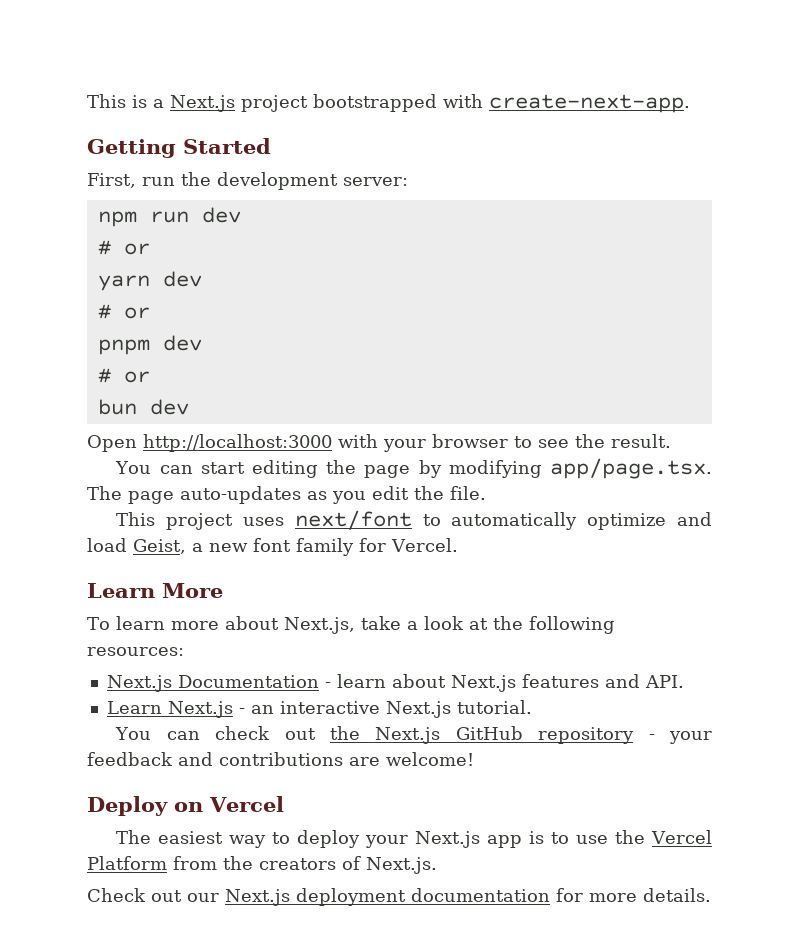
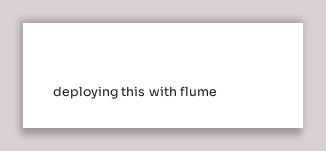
- This is a Next.js project bootstrapped with create-next-app.
- Getting Started
- First, run the development server:
- npm run dev
- # or
- yarn dev
- # or
- pnpm dev
- # or
- bun dev
- Open http://localhost:3000 with your browser to see the result.
- You can start editing the page by modifying app/page.tsx. The page auto-updates as you edit the file.
- This project uses next/font to automatically optimize and load Geist, a new font family for Vercel.
- Learn More
- To learn more about Next.js, take a look at the following resources:
- Next.js Documentation - learn about Next.js features and API.
- Learn Next.js - an interactive Next.js tutorial.
- You can check out the Next.js GitHub repository - your feedback and contributions are welcome!
- Deploy on Vercel
- The easiest way to deploy your Next.js app is to use the Vercel Platform from the creators of Next.js.
- Check out our Next.js deployment documentation for more details.
+ deploying this with flume

